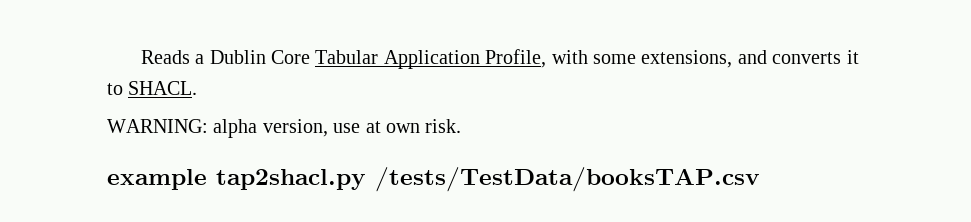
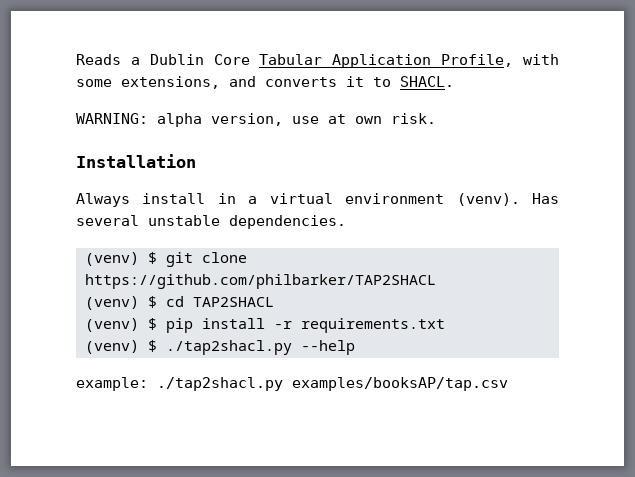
- example tap2shacl.py /tests/TestData/booksTAP.csv
+ Installation
+ Always install in a virtual environment (venv). Has several unstable dependencies.
+ (venv) $ git clone https://github.com/philbarker/TAP2SHACL
+ (venv) $ cd TAP2SHACL
+ (venv) $ pip install -r requirements.txt
+ (venv) $ ./tap2shacl.py --help
+ example: ./tap2shacl.py examples/booksAP/tap.csv

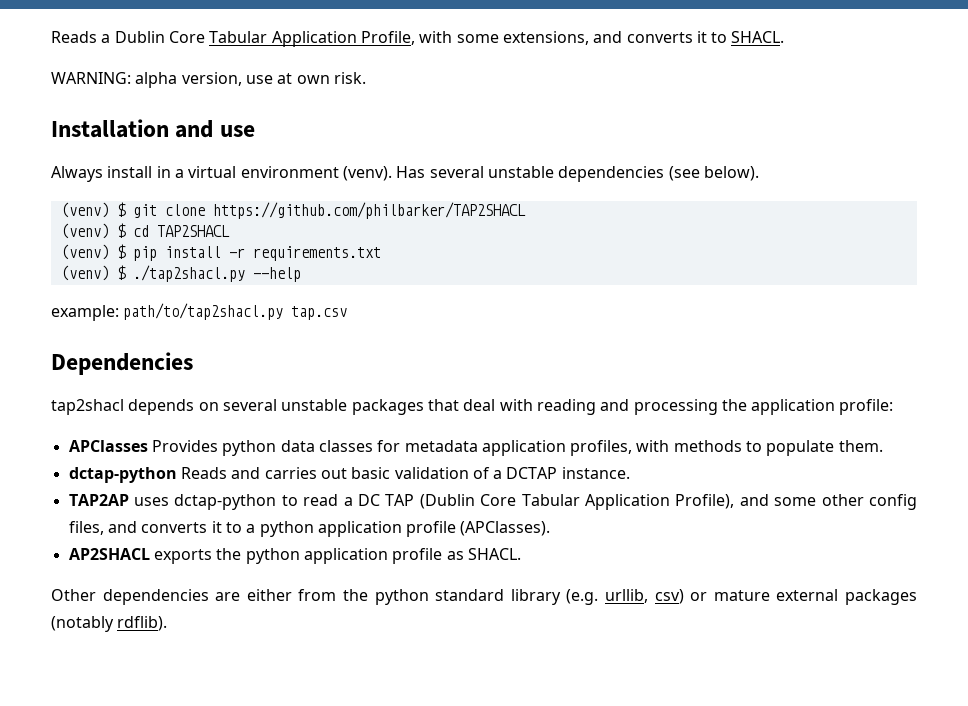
- Installation
+ Installation and use
- Has several unstable dependencies.
+ Has several unstable dependencies (see below).
- example: ./tap2shacl.py examples/booksAP/tap.csv
+ example: path/to/tap2shacl.py tap.csv
+ Dependencies
+ tap2shacl depends on several unstable packages that deal with reading and processing the application profile:
+ APClasses Provides python data classes for metadata application profiles, with methods to populate them.
+ dctap-python Reads and carries out basic validation of a DCTAP instance.
+ TAP2AP uses dctap-python to read a DC TAP (Dublin Core Tabular Application Profile), and some other config files, and converts it to a python application profile (APClasses).
+ AP2SHACL exports the python application profile as SHACL.
+ Other dependencies are either from the python standard library (e.g. urllib, csv) or mature external packages (notably rdflib).

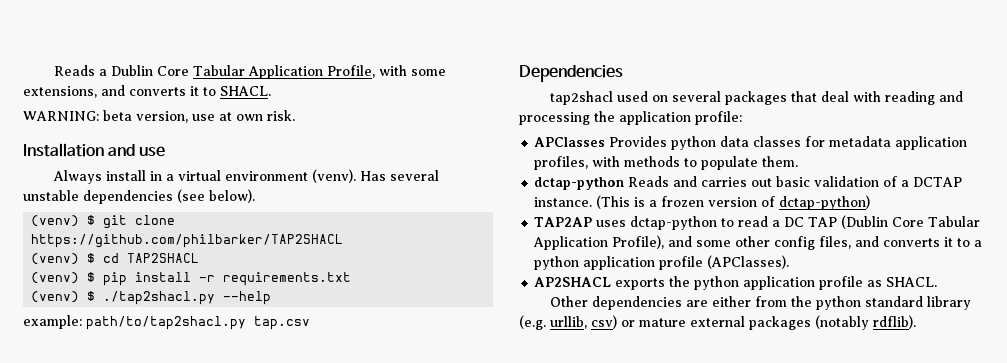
- WARNING: alpha version, use at own risk.
+ WARNING: beta version, use at own risk.
- tap2shacl depends on several unstable packages that deal with reading and processing the application profile:
+ tap2shacl used on several packages that deal with reading and processing the application profile:
+ (This is a frozen version of dctap-python)

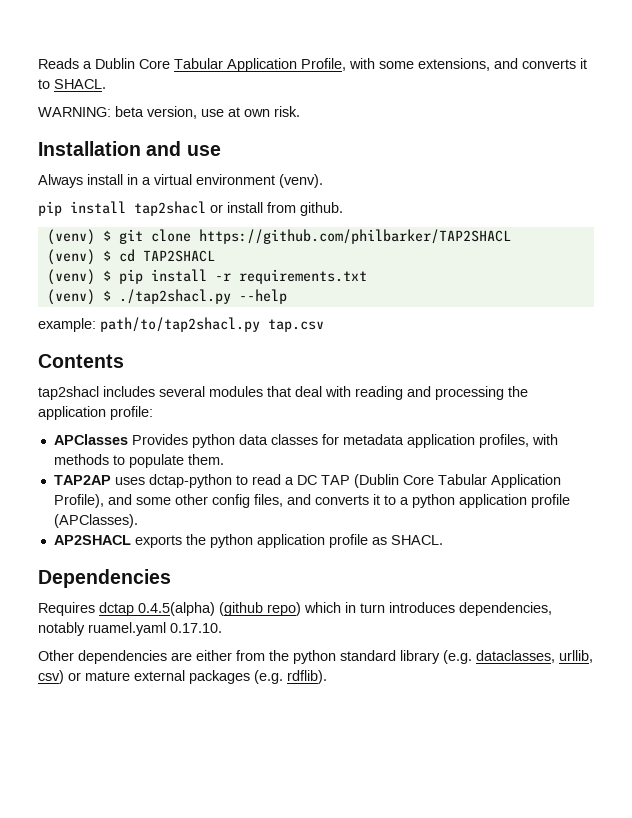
- Always install in a virtual environment (venv). Has several unstable dependencies (see below).
+ Always install in a virtual environment (venv).
+ pip install tap2shacl or install from github.
- Dependencies
- tap2shacl used on several packages that deal with reading and processing the application profile:
+ Contents
+ tap2shacl includes several modules that deal with reading and processing the application profile:
- dctap-python Reads and carries out basic validation of a DCTAP instance. (This is a frozen version of dctap-python)
+ Dependencies
+ Requires dctap 0.4.5(alpha) (github repo) which in turn introduces dependencies, notably ruamel.yaml 0.17.10.
- Other dependencies are either from the python standard library (e.g. urllib, csv) or mature external packages (notably rdflib).
+ Other dependencies are either from the python standard library (e.g. dataclasses, urllib, csv) or mature external packages (e.g. rdflib).

